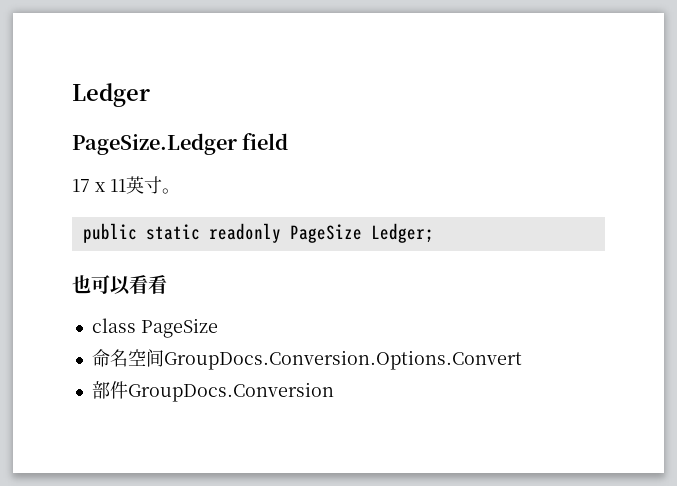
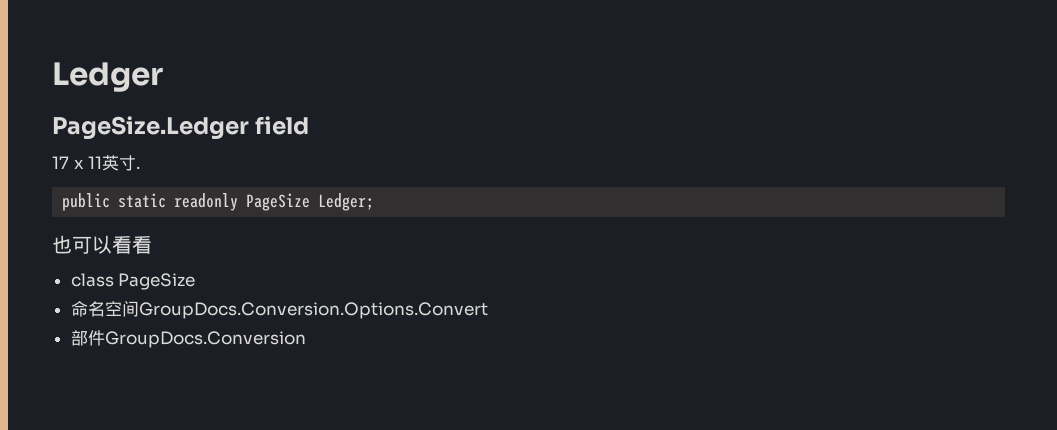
- 17 x 11英寸。
+ 17 x 11英寸.

